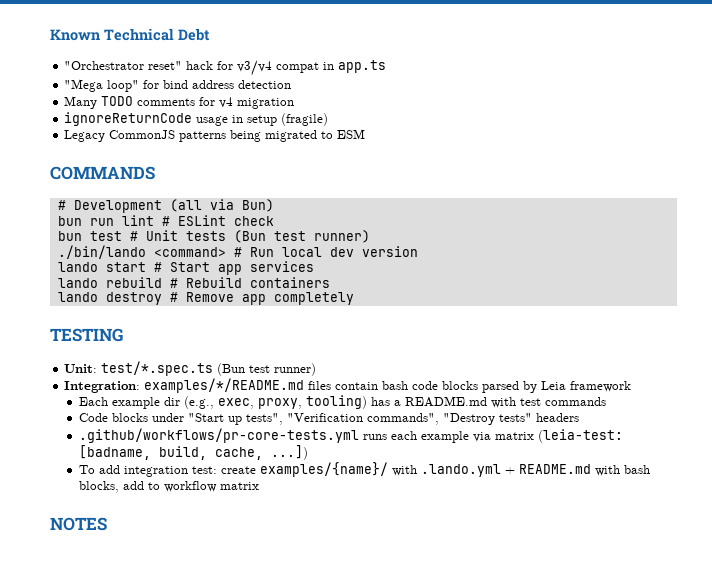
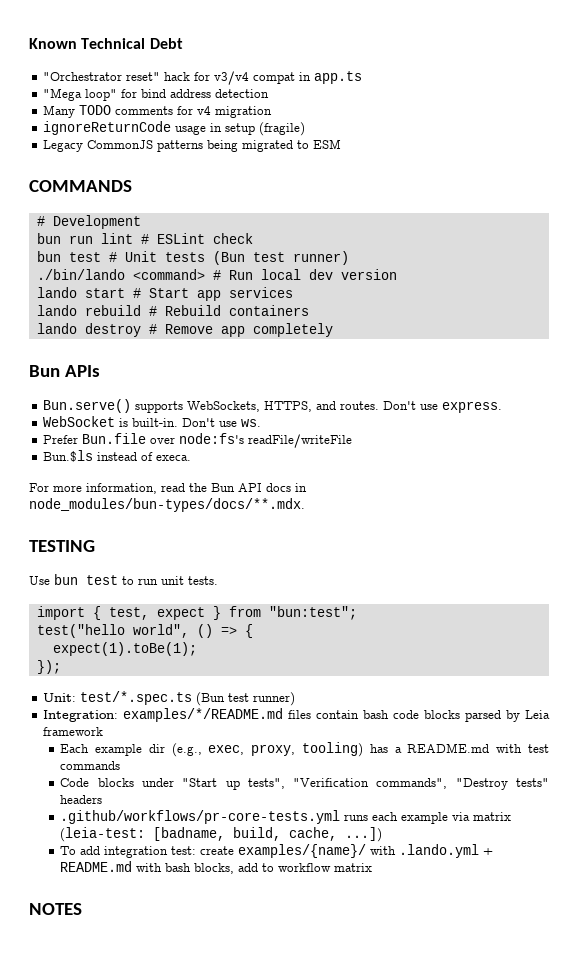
- # Development (all via Bun)
+ # Development
+ Bun APIs
+ Bun.serve() supports WebSockets, HTTPS, and routes. Don't use express.
+ WebSocket is built-in. Don't use ws.
+ Prefer Bun.file over node:fs's readFile/writeFile
+ Bun.$ls instead of execa.
+ For more information, read the Bun API docs in node_modules/bun-types/docs/**.mdx.
  TESTING
+ Use bun test to run unit tests.
+ import { test, expect } from "bun:test";
+ test("hello world", () => {
+ expect(1).toBe(1);
+ });

